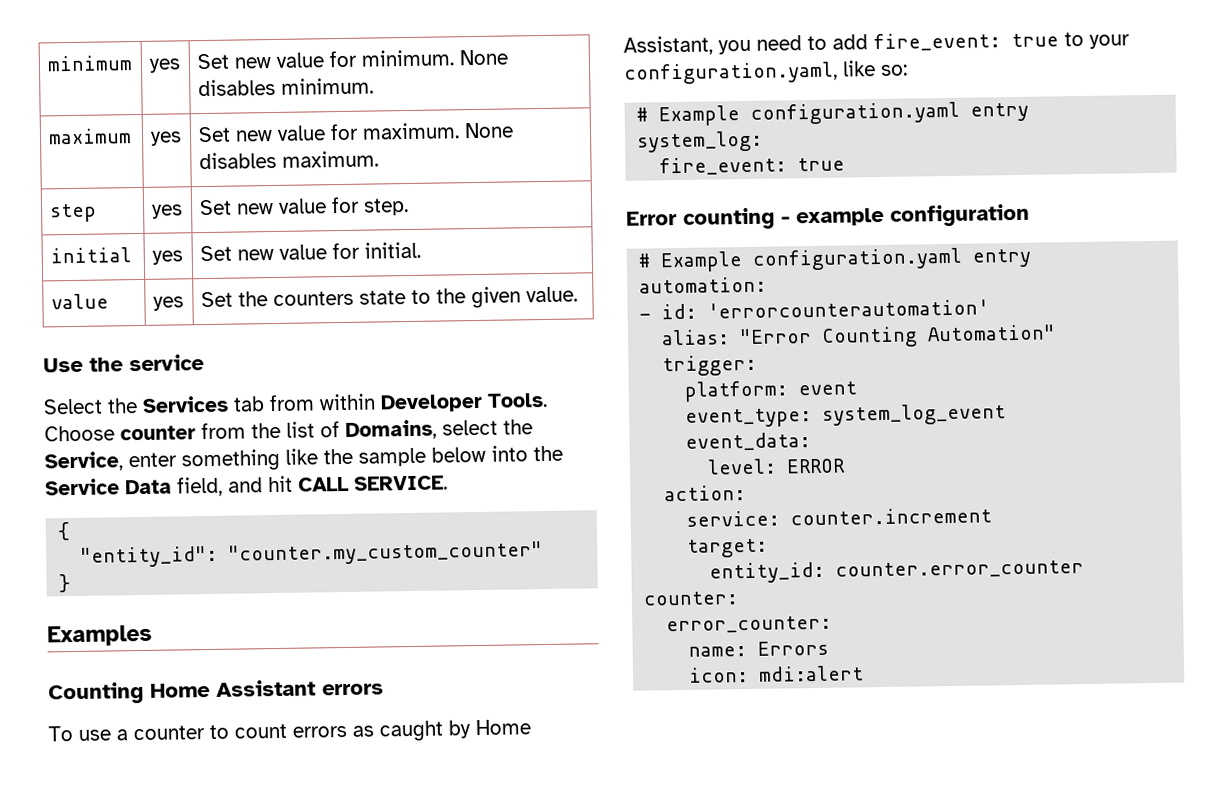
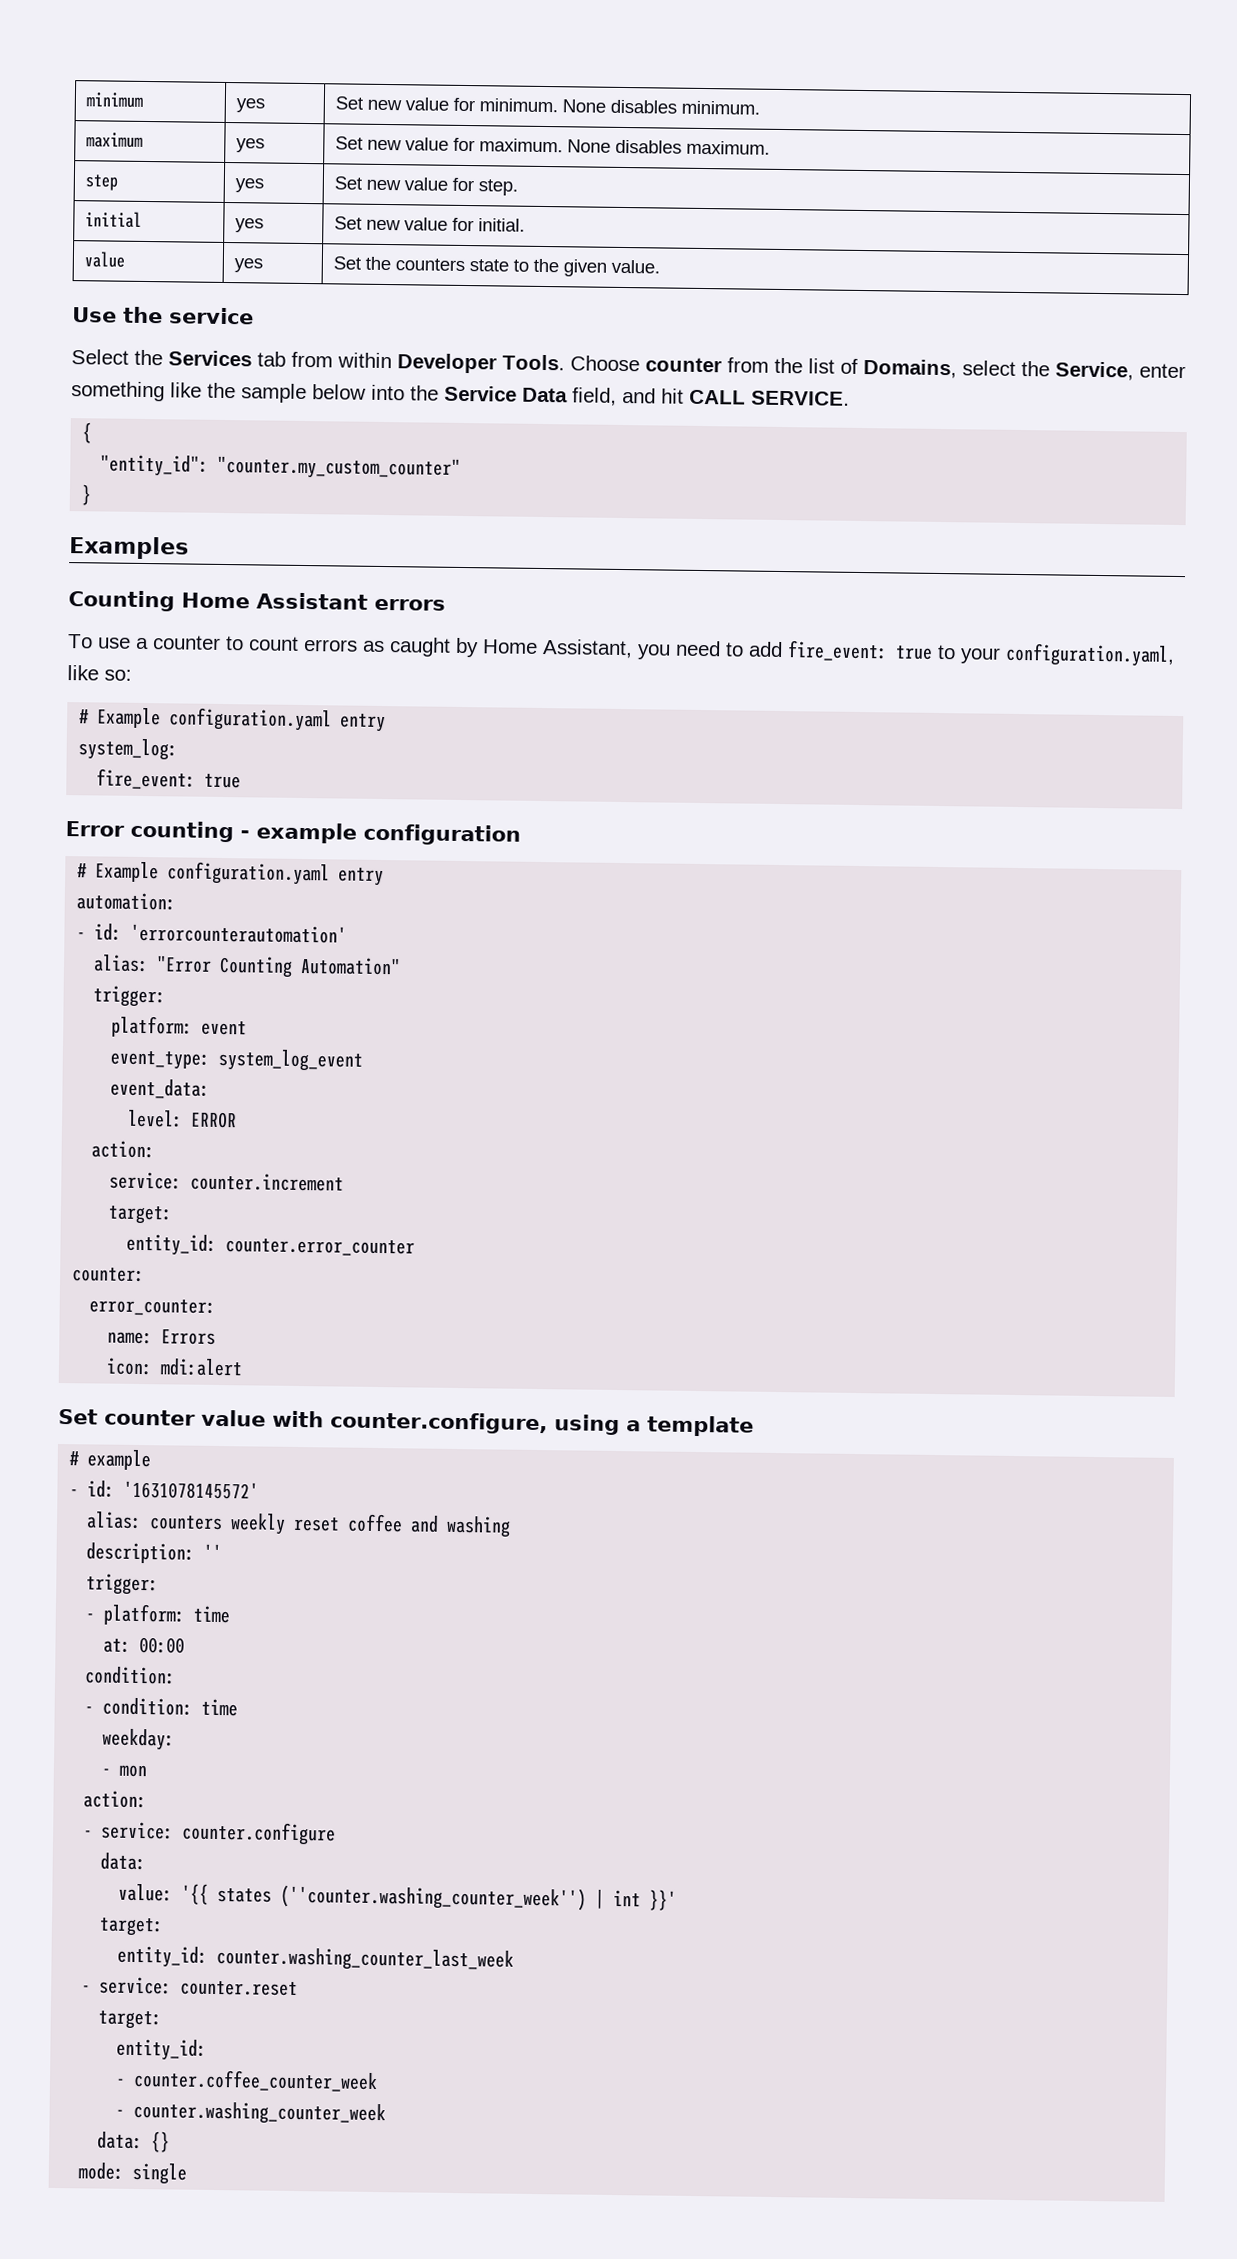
+ Set counter value with counter.configure, using a template
+ # example
+ - id: '1631078145572'
+ alias: counters weekly reset coffee and washing
+ description: ''
+ trigger:
+ - platform: time
+ at: 00:00
+ condition:
+ - condition: time
+ weekday:
+ - mon
+ action:
+ - service: counter.configure
+ data:
+ value: '{{ states (''counter.washing_counter_week'') | int }}'
+ target:
+ entity_id: counter.washing_counter_last_week
+ - service: counter.reset
+ target:
+ entity_id:
+ - counter.coffee_counter_week
+ - counter.washing_counter_week
+ data: {}
+ mode: single

